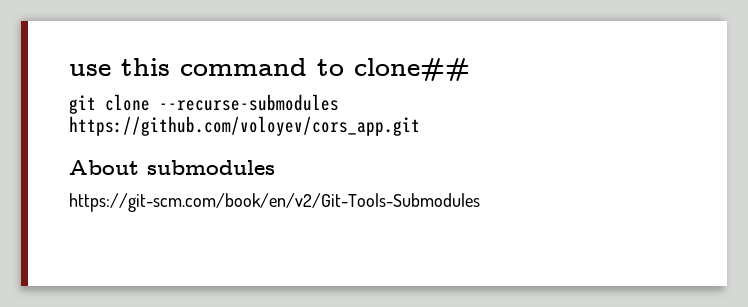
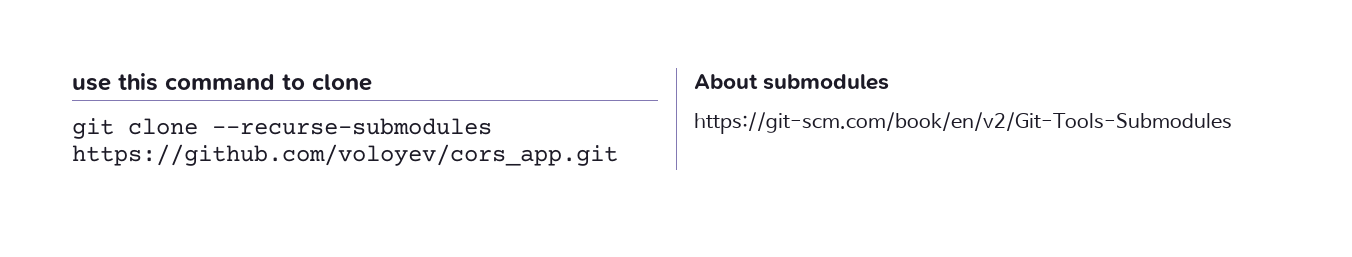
- use this command to clone##
+ use this command to clone

